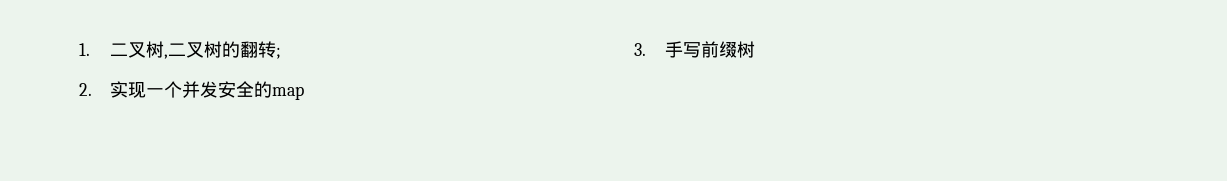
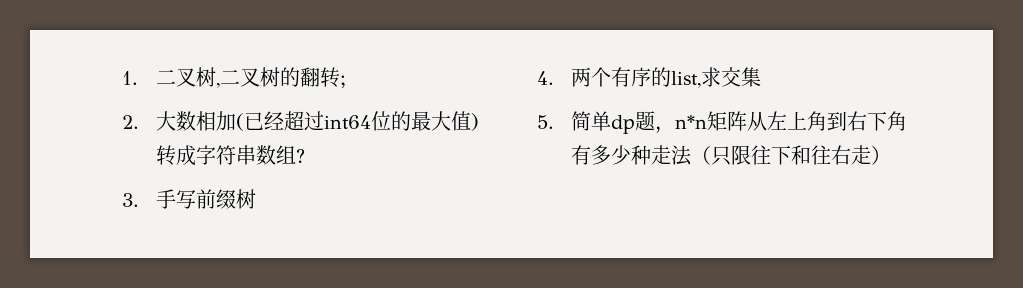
- 2.实现一个并发安全的map
+ 2.大数相加(已经超过int64位的最大值)转成字符串数组?
  3.手写前缀树
+ 4.两个有序的list,求交集
+ 5.简单dp题，n*n矩阵从左上角到右下角有多少种走法（只限往下和往右走）

